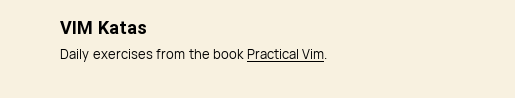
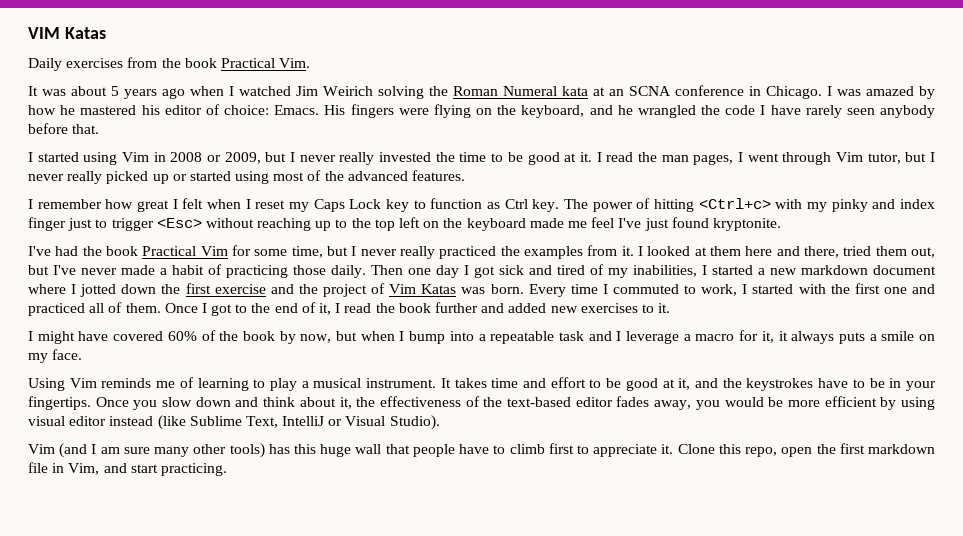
+ It was about 5 years ago when I watched Jim Weirich solving the Roman Numeral kata at an SCNA conference in Chicago. I was amazed by how he mastered his editor of choice: Emacs. His fingers were flying on the keyboard, and he wrangled the code I have rarely seen anybody before that.
+ I started using Vim in 2008 or 2009, but I never really invested the time to be good at it. I read the man pages, I went through Vim tutor, but I never really picked up or started using most of the advanced features.
+ I remember how great I felt when I reset my Caps Lock key to function as Ctrl key. The power of hitting <Ctrl+c> with my pinky and index finger just to trigger <Esc> without reaching up to the top left on the keyboard made me feel I've just found kryptonite.
+ I've had the book Practical Vim for some time, but I never really practiced the examples from it. I looked at them here and there, tried them out, but I've never made a habit of practicing those daily. Then one day I got sick and tired of my inabilities, I started a new markdown document where I jotted down the first exercise and the project of Vim Katas was born. Every time I commuted to work, I started with the first one and practiced all of them. Once I got to the end of it, I read the book further and added new exercises to it.
+ I might have covered 60% of the book by now, but when I bump into a repeatable task and I leverage a macro for it, it always puts a smile on my face.
+ Using Vim reminds me of learning to play a musical instrument. It takes time and effort to be good at it, and the keystrokes have to be in your fingertips. Once you slow down and think about it, the effectiveness of the text-based editor fades away, you would be more efficient by using visual editor instead (like Sublime Text, IntelliJ or Visual Studio).
+ Vim (and I am sure many other tools) has this huge wall that people have to climb first to appreciate it. Clone this repo, open the first markdown file in Vim, and start practicing.

